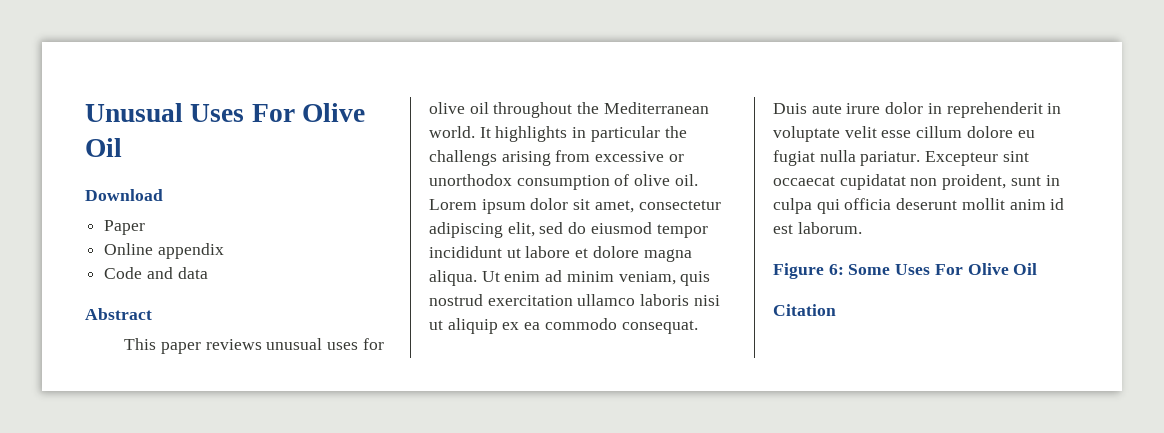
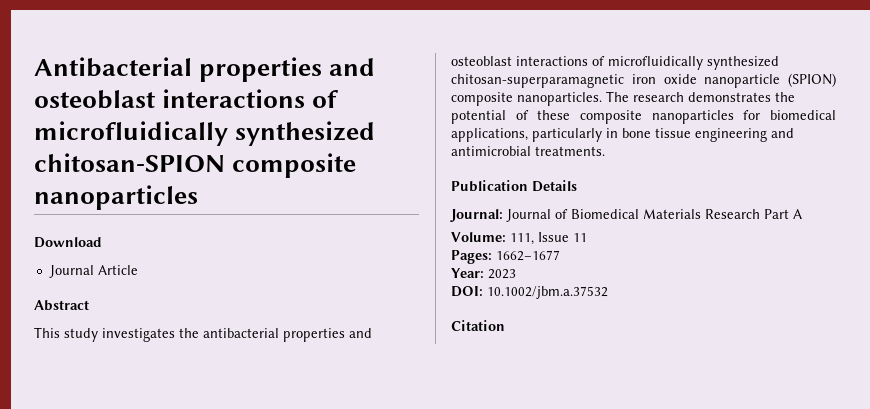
- Unusual Uses For Olive Oil
+ Antibacterial properties and osteoblast interactions of microfluidically synthesized chitosan-SPION composite nanoparticles
  Download
- Paper
- Online appendix
- Code and data
+ Journal Article
  Abstract
- This paper reviews unusual uses for olive oil throughout the Mediterranean world. It highlights in particular the challengs arising from excessive or unorthodox consumption of olive oil. Lorem ipsum dolor sit amet, consectetur adipiscing elit, sed do eiusmod tempor incididunt ut labore et dolore magna aliqua. Ut enim ad minim veniam, quis nostrud exercitation ullamco laboris nisi ut aliquip ex ea commodo consequat. Duis aute irure dolor in reprehenderit in voluptate velit esse cillum dolore eu fugiat nulla pariatur. Excepteur sint occaecat cupidatat non proident, sunt in culpa qui officia deserunt mollit anim id est laborum.
- Figure 6: Some Uses For Olive Oil
+ This study investigates the antibacterial properties and osteoblast interactions of microfluidically synthesized chitosan-superparamagnetic iron oxide nanoparticle (SPION) composite nanoparticles. The research demonstrates the potential of these composite nanoparticles for biomedical applications, particularly in bone tissue engineering and antimicrobial treatments.
+ Publication Details
+ Journal: Journal of Biomedical Materials Research Part A
+ Volume: 111, Issue 11
+ Pages: 1662–1677
+ Year: 2023
+ DOI: 10.1002/jbm.a.37532

